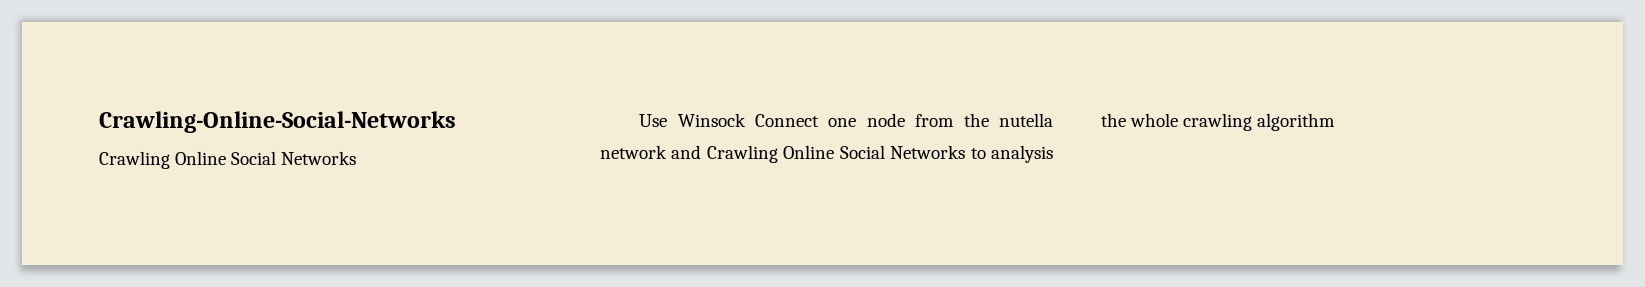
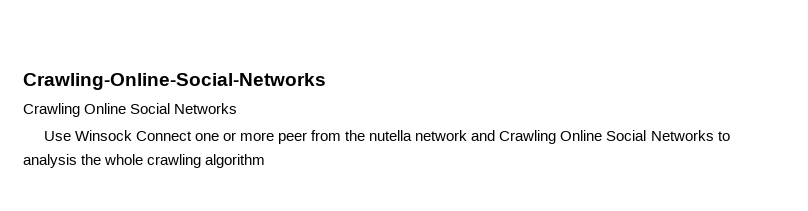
- Use Winsock Connect one node from the nutella network and Crawling Online Social Networks to analysis the whole crawling algorithm
+ Use Winsock Connect one or more peer from the nutella network and Crawling Online Social Networks to analysis the whole crawling algorithm

